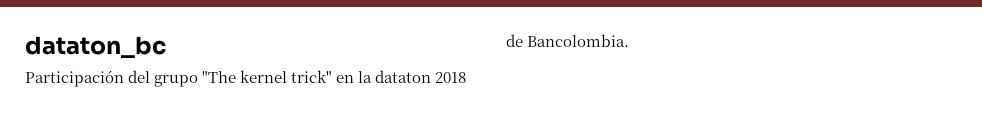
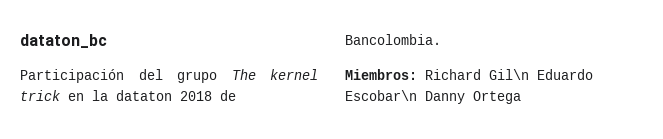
- Participación del grupo "The kernel trick" en la dataton 2018 de Bancolombia.
+ Participación del grupo The kernel trick en la dataton 2018 de Bancolombia.
+ Miembros: Richard Gil\n Eduardo Escobar\n Danny Ortega

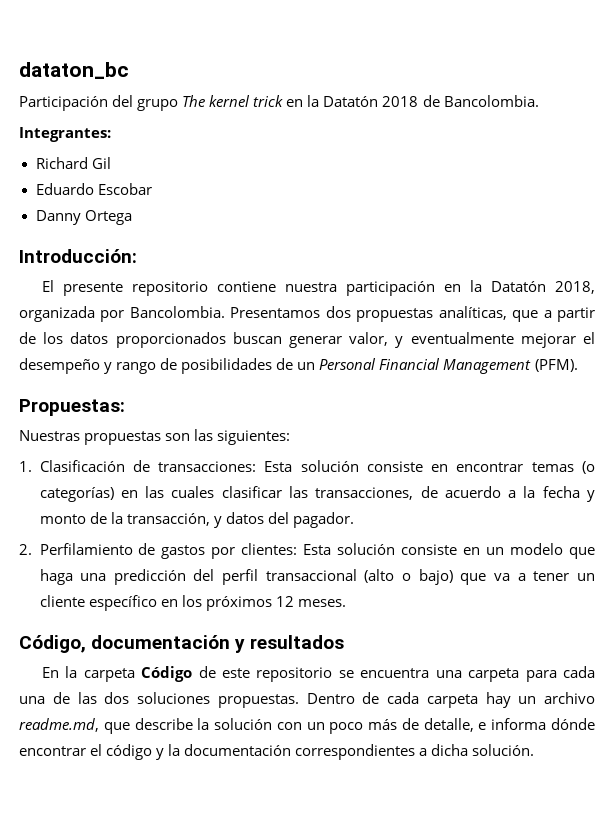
- Participación del grupo The kernel trick en la dataton 2018 de Bancolombia.
+ Participación del grupo The kernel trick en la Datatón 2018 de Bancolombia.
- Miembros: Richard Gil\n Eduardo Escobar\n Danny Ortega
+ Integrantes:
+ Richard Gil
+ Eduardo Escobar
+ Danny Ortega
+ Introducción:
+ El presente repositorio contiene nuestra participación en la Datatón 2018, organizada por Bancolombia. Presentamos dos propuestas analíticas, que a partir de los datos proporcionados buscan generar valor, y eventualmente mejorar el desempeño y rango de posibilidades de un Personal Financial Management (PFM).
+ Propuestas:
+ Nuestras propuestas son las siguientes:
+ 1. Clasificación de transacciones: Esta solución consiste en encontrar temas (o categorías) en las cuales clasificar las transacciones, de acuerdo a la fecha y monto de la transacción, y datos del pagador.
+ 2. Perfilamiento de gastos por clientes: Esta solución consiste en un modelo que haga una predicción del perfil transaccional (alto o bajo) que va a tener un cliente específico en los próximos 12 meses.
+ Código, documentación y resultados
+ En la carpeta Código de este repositorio se encuentra una carpeta para cada una de las dos soluciones propuestas. Dentro de cada carpeta hay un archivo readme.md, que describe la solución con un poco más de detalle, e informa dónde encontrar el código y la documentación correspondientes a dicha solución.

